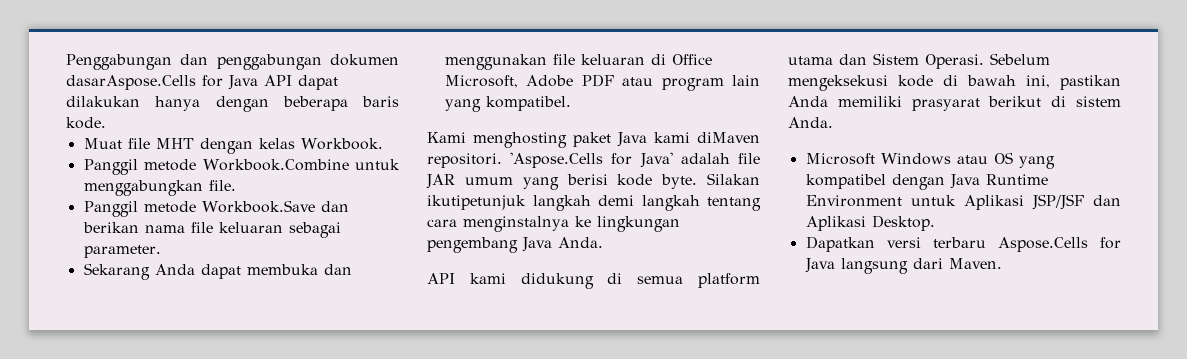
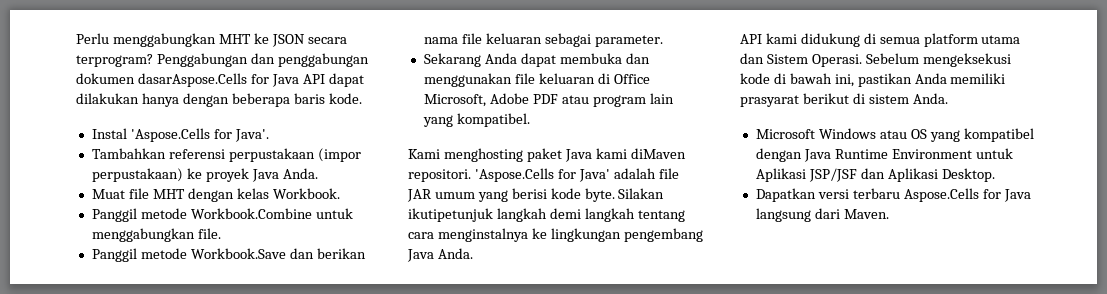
+ Perlu menggabungkan MHT ke JSON secara terprogram?
+ Instal 'Aspose.Cells for Java'.
+ Tambahkan referensi perpustakaan (impor perpustakaan) ke proyek Java Anda.

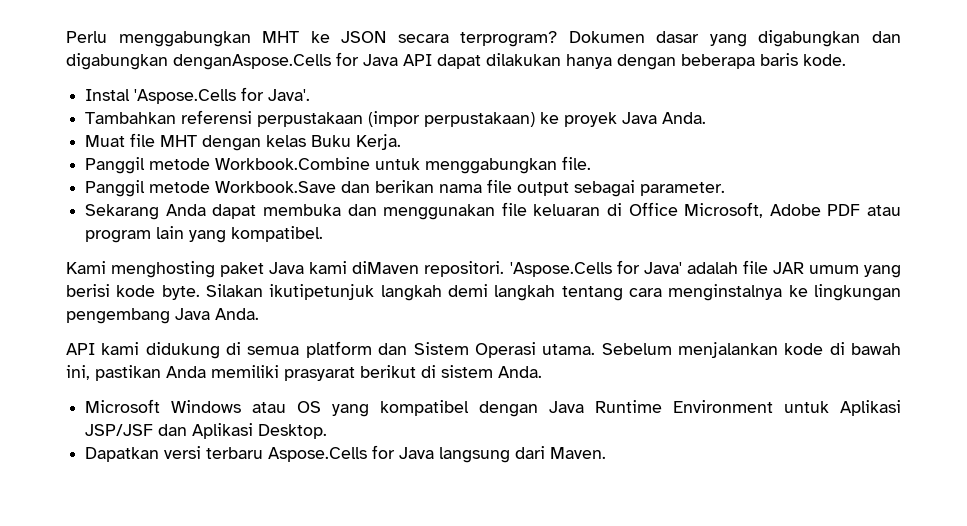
- Penggabungan dan penggabungan dokumen dasarAspose.Cells for Java API dapat dilakukan hanya dengan beberapa baris kode.
+ Dokumen dasar yang digabungkan dan digabungkan denganAspose.Cells for Java API dapat dilakukan hanya dengan beberapa baris kode.
- Muat file MHT dengan kelas Workbook.
+ Muat file MHT dengan kelas Buku Kerja.
- Panggil metode Workbook.Save dan berikan nama file keluaran sebagai parameter.
+ Panggil metode Workbook.Save dan berikan nama file output sebagai parameter.
- API kami didukung di semua platform utama dan Sistem Operasi. Sebelum mengeksekusi kode di bawah ini, pastikan Anda memiliki prasyarat berikut di sistem Anda.
+ API kami didukung di semua platform dan Sistem Operasi utama. Sebelum menjalankan kode di bawah ini, pastikan Anda memiliki prasyarat berikut di sistem Anda.

